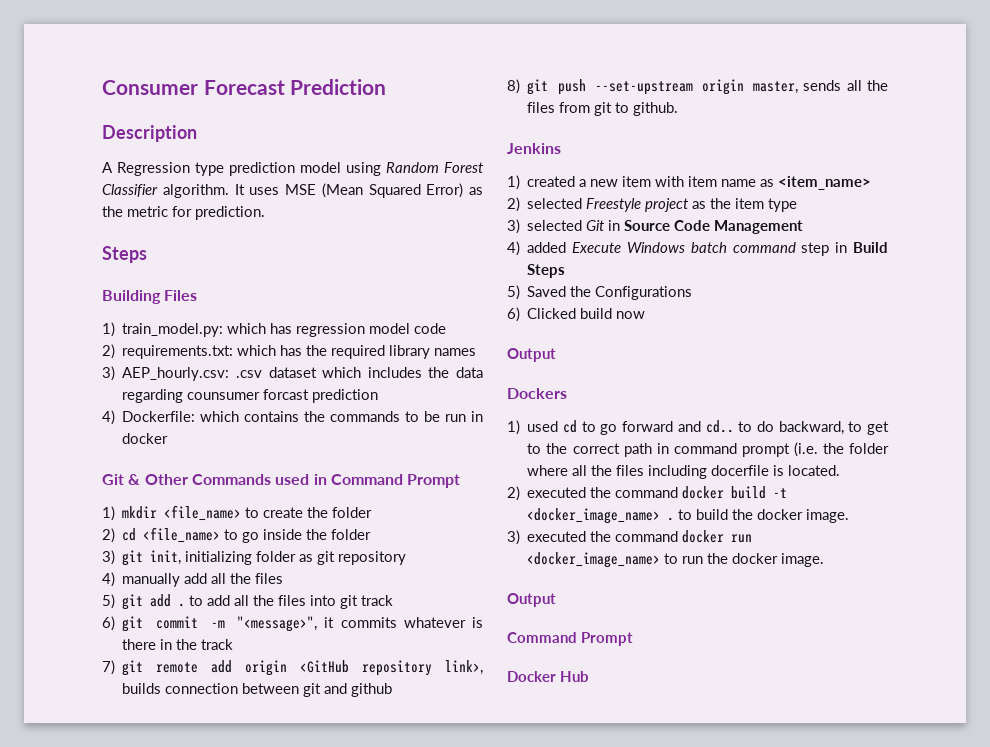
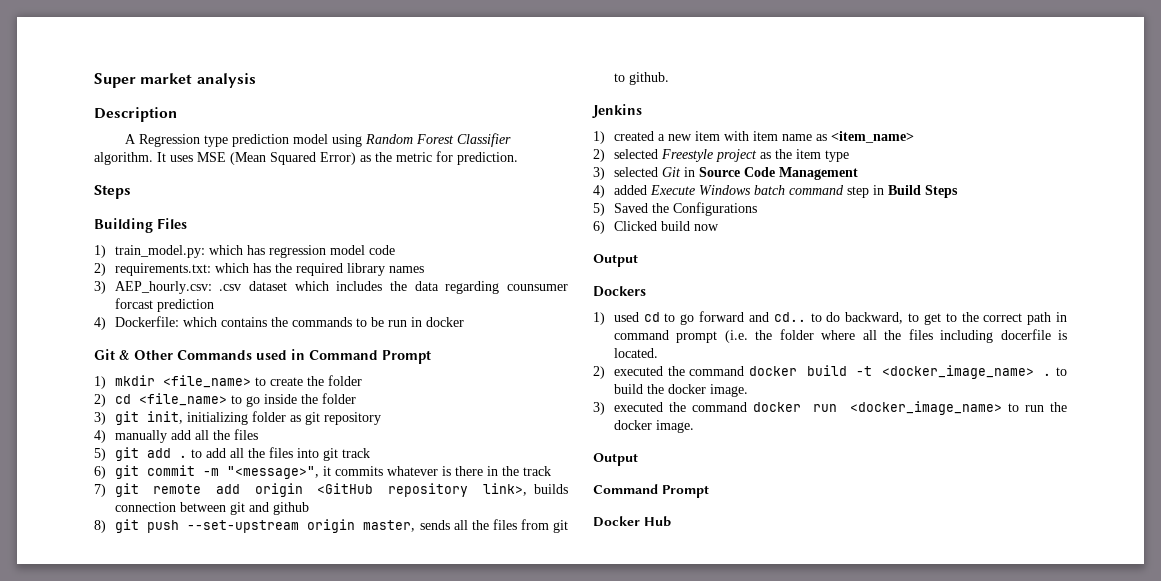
- Consumer Forecast Prediction
+ Super market analysis

